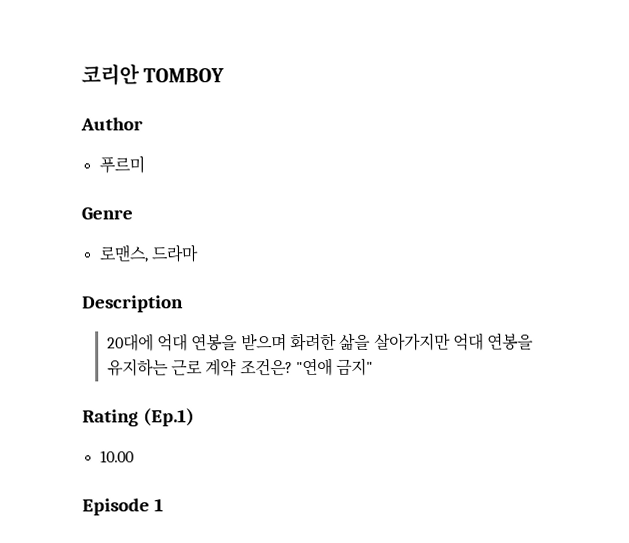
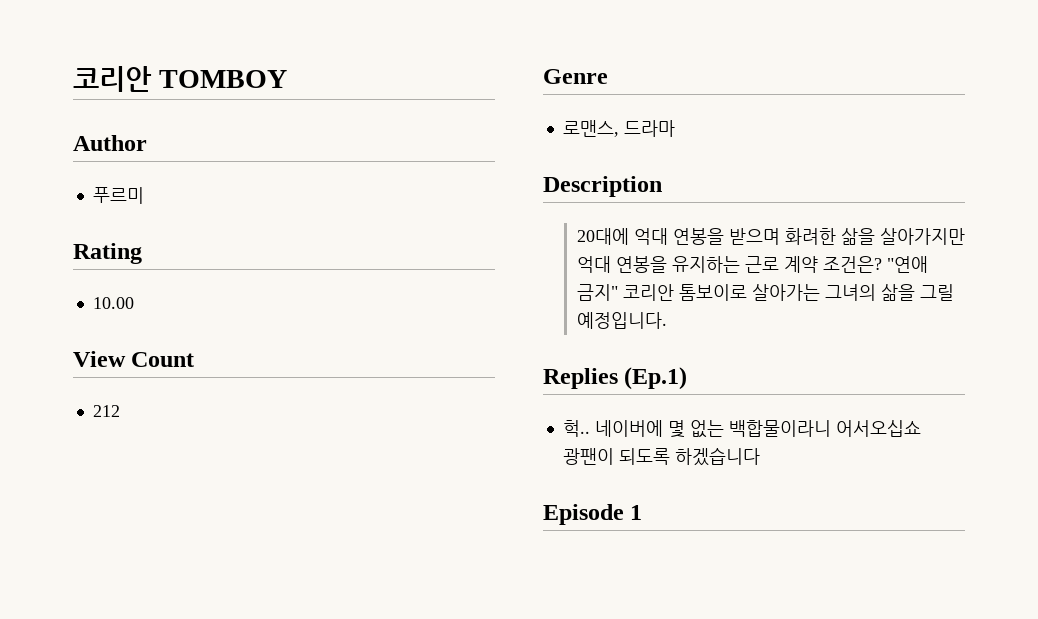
+ Rating
+ 10.00
+ View Count
+ 212
- "연애 금지"
- Rating (Ep.1)
- 10.00
+ "연애 금지" 코리안 톰보이로 살아가는 그녀의 삶을 그릴 예정입니다.
+ Replies (Ep.1)
+ 헉.. 네이버에 몇 없는 백합물이라니 어서오십쇼 광팬이 되도록 하겠습니다

